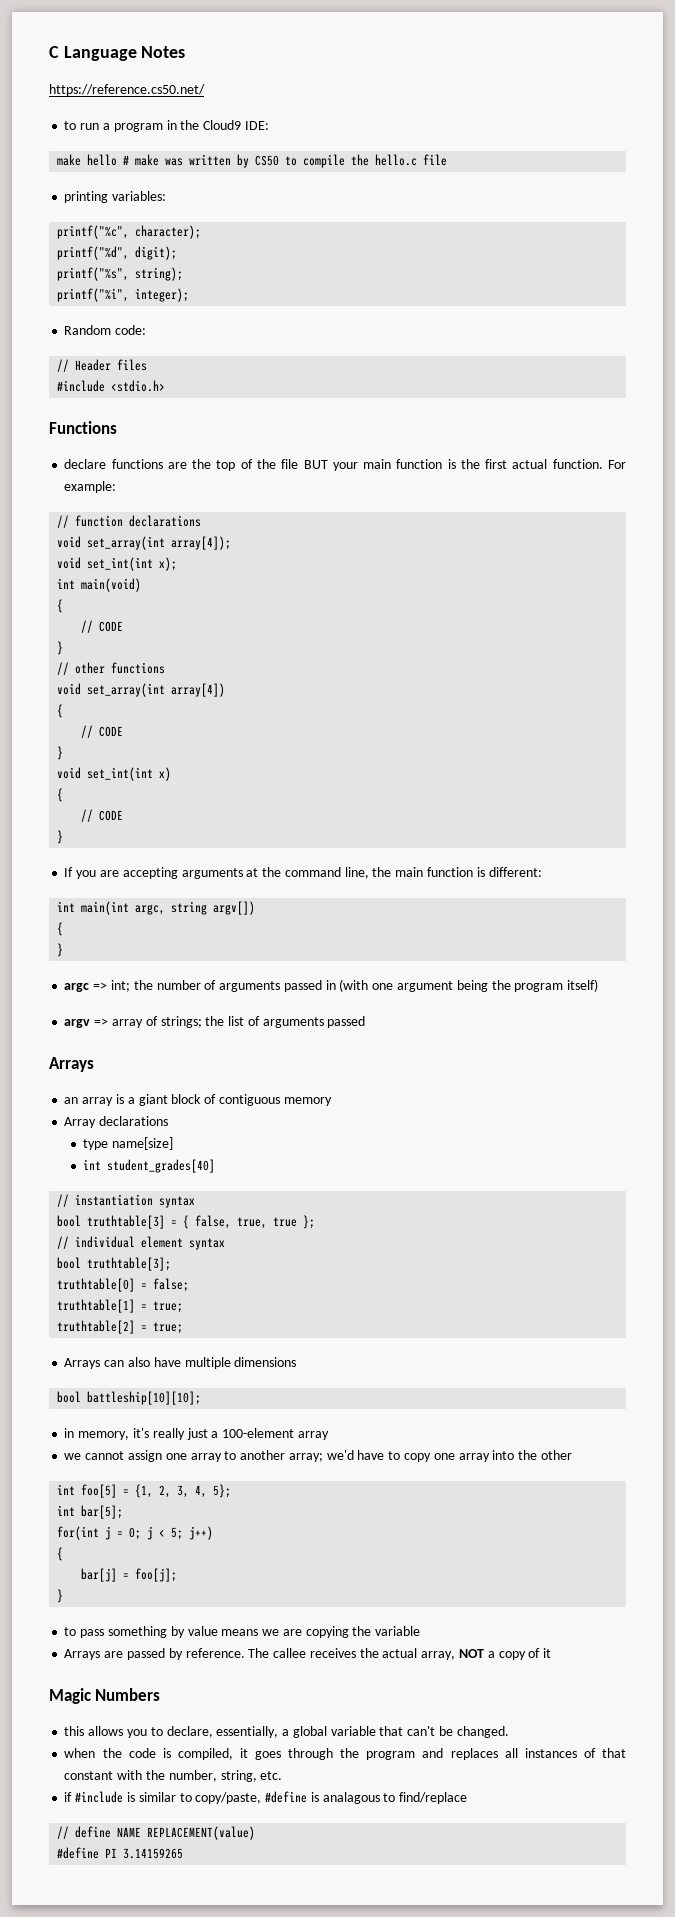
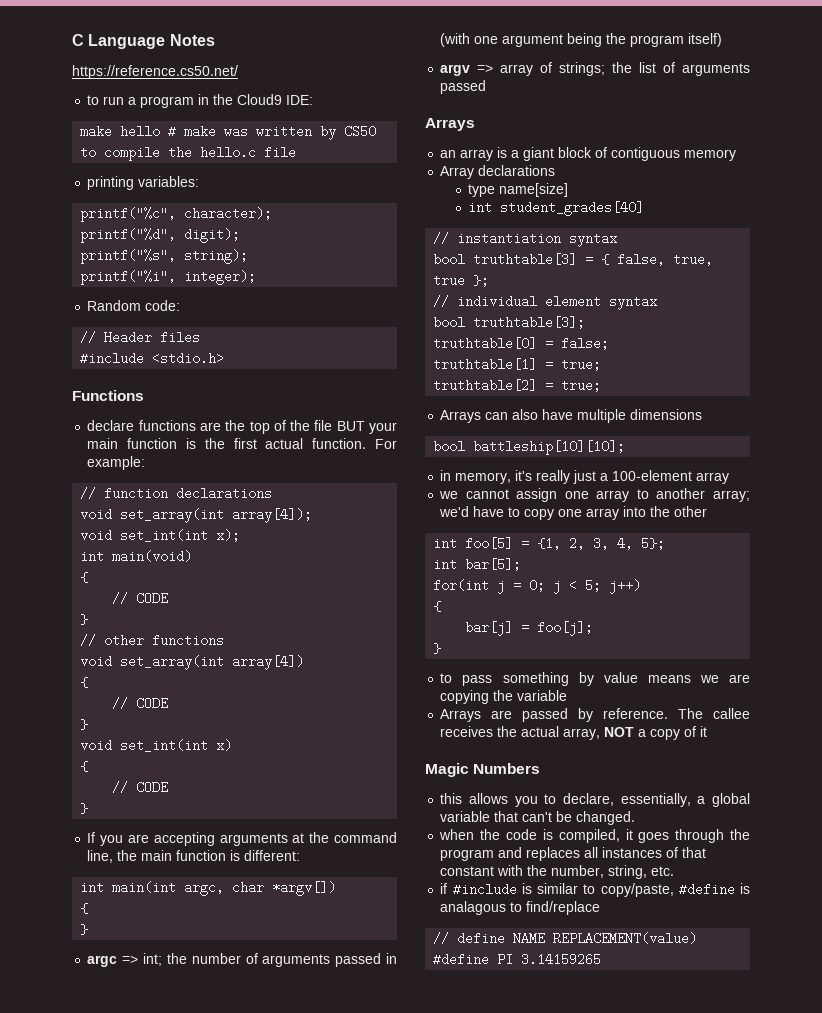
- int main(int argc, string argv[])
+ int main(int argc, char *argv[])

